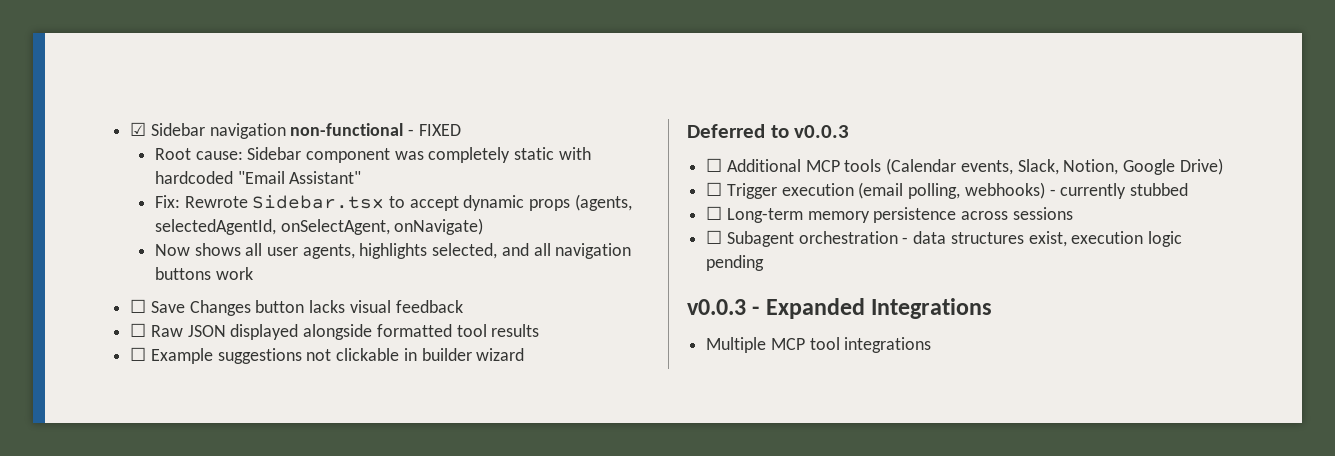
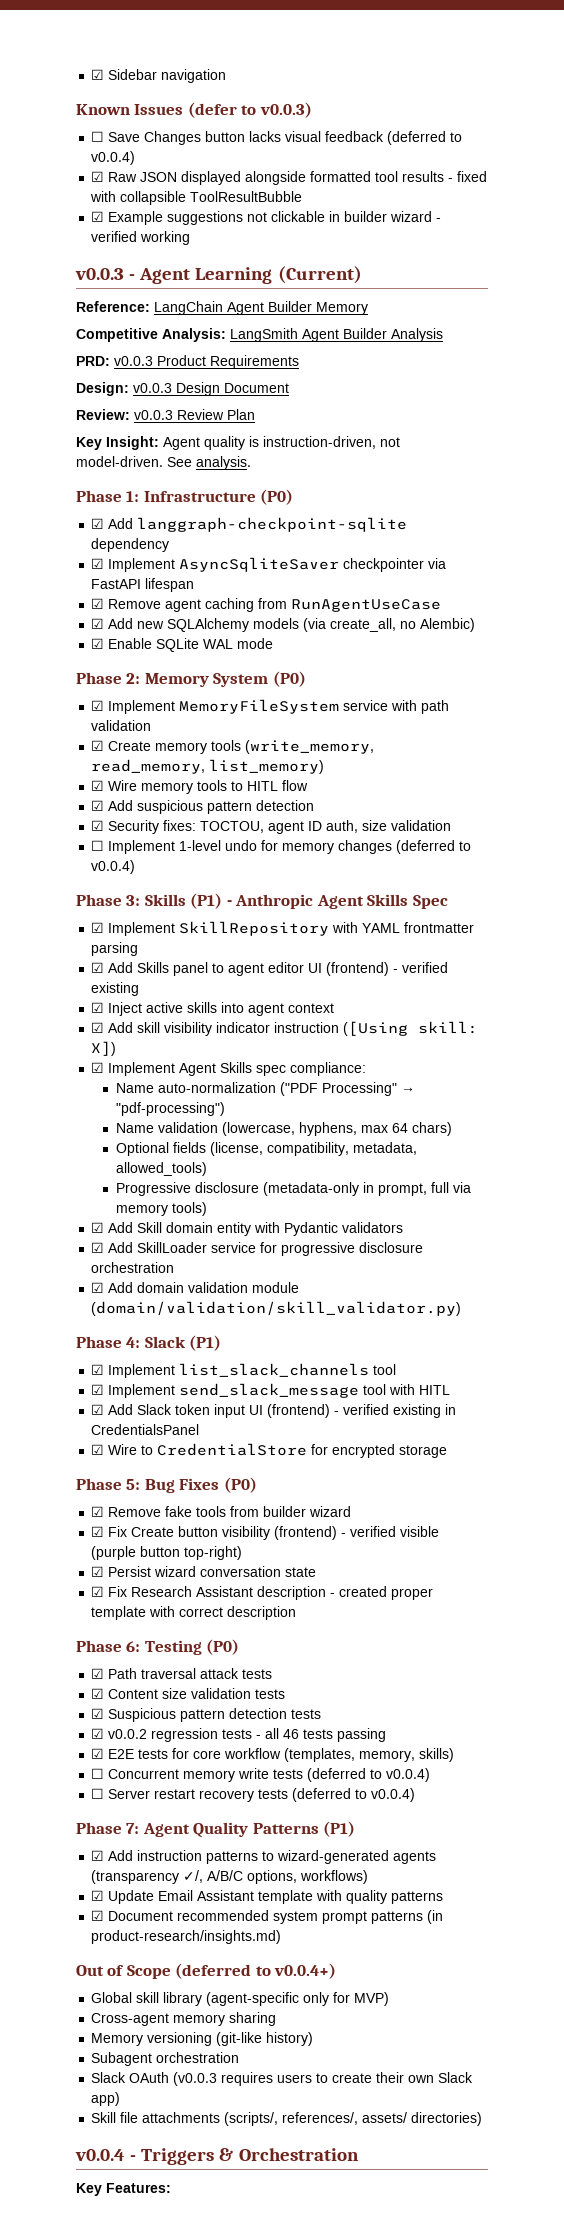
- ☑ Sidebar navigation non-functional - FIXED
- Root cause: Sidebar component was completely static with hardcoded "Email Assistant"
- Fix: Rewrote Sidebar.tsx to accept dynamic props (agents, selectedAgentId, onSelectAgent, onNavigate)
- Now shows all user agents, highlights selected, and all navigation buttons work
+ ☑ Sidebar navigation
+ Known Issues (defer to v0.0.3)
- ☐ Save Changes button lacks visual feedback
- ☐ Raw JSON displayed alongside formatted tool results
- ☐ Example suggestions not clickable in builder wizard
- Deferred to v0.0.3
- ☐ Additional MCP tools (Calendar events, Slack, Notion, Google Drive)
- ☐ Trigger execution (email polling, webhooks) - currently stubbed
- ☐ Long-term memory persistence across sessions
- ☐ Subagent orchestration - data structures exist, execution logic pending
- v0.0.3 - Expanded Integrations
- Multiple MCP tool integrations
+ ☐ Save Changes button lacks visual feedback (deferred to v0.0.4)
+ ☑ Raw JSON displayed alongside formatted tool results - fixed with collapsible ToolResultBubble
+ ☑ Example suggestions not clickable in builder wizard - verified working
+ v0.0.3 - Agent Learning (Current)
+ Reference: LangChain Agent Builder Memory
+ Competitive Analysis: LangSmith Agent Builder Analysis
+ PRD: v0.0.3 Product Requirements
+ Design: v0.0.3 Design Document
+ Review: v0.0.3 Review Plan
+ Key Insight: Agent quality is instruction-driven, not model-driven. See analysis.
+ Phase 1: Infrastructure (P0)
+ ☑ Add langgraph-checkpoint-sqlite dependency
+ ☑ Implement AsyncSqliteSaver checkpointer via FastAPI lifespan
+ ☑ Remove agent caching from RunAgentUseCase
+ ☑ Add new SQLAlchemy models (via create_all, no Alembic)
+ ☑ Enable SQLite WAL mode
+ Phase 2: Memory System (P0)
+ ☑ Implement MemoryFileSystem service with path validation
+ ☑ Create memory tools (write_memory, read_memory, list_memory)
+ ☑ Wire memory tools to HITL flow
+ ☑ Add suspicious pattern detection
+ ☑ Security fixes: TOCTOU, agent ID auth, size validation
+ ☐ Implement 1-level undo for memory changes (deferred to v0.0.4)
+ Phase 3: Skills (P1) - Anthropic Agent Skills Spec
+ ☑ Implement SkillRepository with YAML frontmatter parsing
+ ☑ Add Skills panel to agent editor UI (frontend) - verified existing
+ ☑ Inject active skills into agent context
+ ☑ Add skill visibility indicator instruction ([Using skill: X])
+ ☑ Implement Agent Skills spec compliance:
+ Name auto-normalization ("PDF Processing" → "pdf-processing")
+ Name validation (lowercase, hyphens, max 64 chars)
+ Optional fields (license, compatibility, metadata, allowed_tools)
+ Progressive disclosure (metadata-only in prompt, full via memory tools)
+ ☑ Add Skill domain entity with Pydantic validators
+ ☑ Add SkillLoader service for progressive disclosure orchestration
+ ☑ Add domain validation module (domain/validation/skill_validator.py)
+ Phase 4: Slack (P1)
+ ☑ Implement list_slack_channels tool
+ ☑ Implement send_slack_message tool with HITL
+ ☑ Add Slack token input UI (frontend) - verified existing in CredentialsPanel
+ ☑ Wire to CredentialStore for encrypted storage
+ Phase 5: Bug Fixes (P0)
+ ☑ Remove fake tools from builder wizard
+ ☑ Fix Create button visibility (frontend) - verified visible (purple button top-right)
+ ☑ Persist wizard conversation state
+ ☑ Fix Research Assistant description - created proper template with correct description
+ Phase 6: Testing (P0)
+ ☑ Path traversal attack tests
+ ☑ Content size validation tests
+ ☑ Suspicious pattern detection tests
+ ☑ v0.0.2 regression tests - all 46 tests passing
+ ☑ E2E tests for core workflow (templates, memory, skills)
+ ☐ Concurrent memory write tests (deferred to v0.0.4)
+ ☐ Server restart recovery tests (deferred to v0.0.4)
+ Phase 7: Agent Quality Patterns (P1)
+ ☑ Add instruction patterns to wizard-generated agents (transparency ✓/, A/B/C options, workflows)
+ ☑ Update Email Assistant template with quality patterns
+ ☑ Document recommended system prompt patterns (in product-research/insights.md)
+ Out of Scope (deferred to v0.0.4+)
+ Global skill library (agent-specific only for MVP)
+ Cross-agent memory sharing
+ Memory versioning (git-like history)
+ Subagent orchestration
+ Slack OAuth (v0.0.3 requires users to create their own Slack app)
+ Skill file attachments (scripts/, references/, assets/ directories)
+ v0.0.4 - Triggers & Orchestration
+ Key Features:

